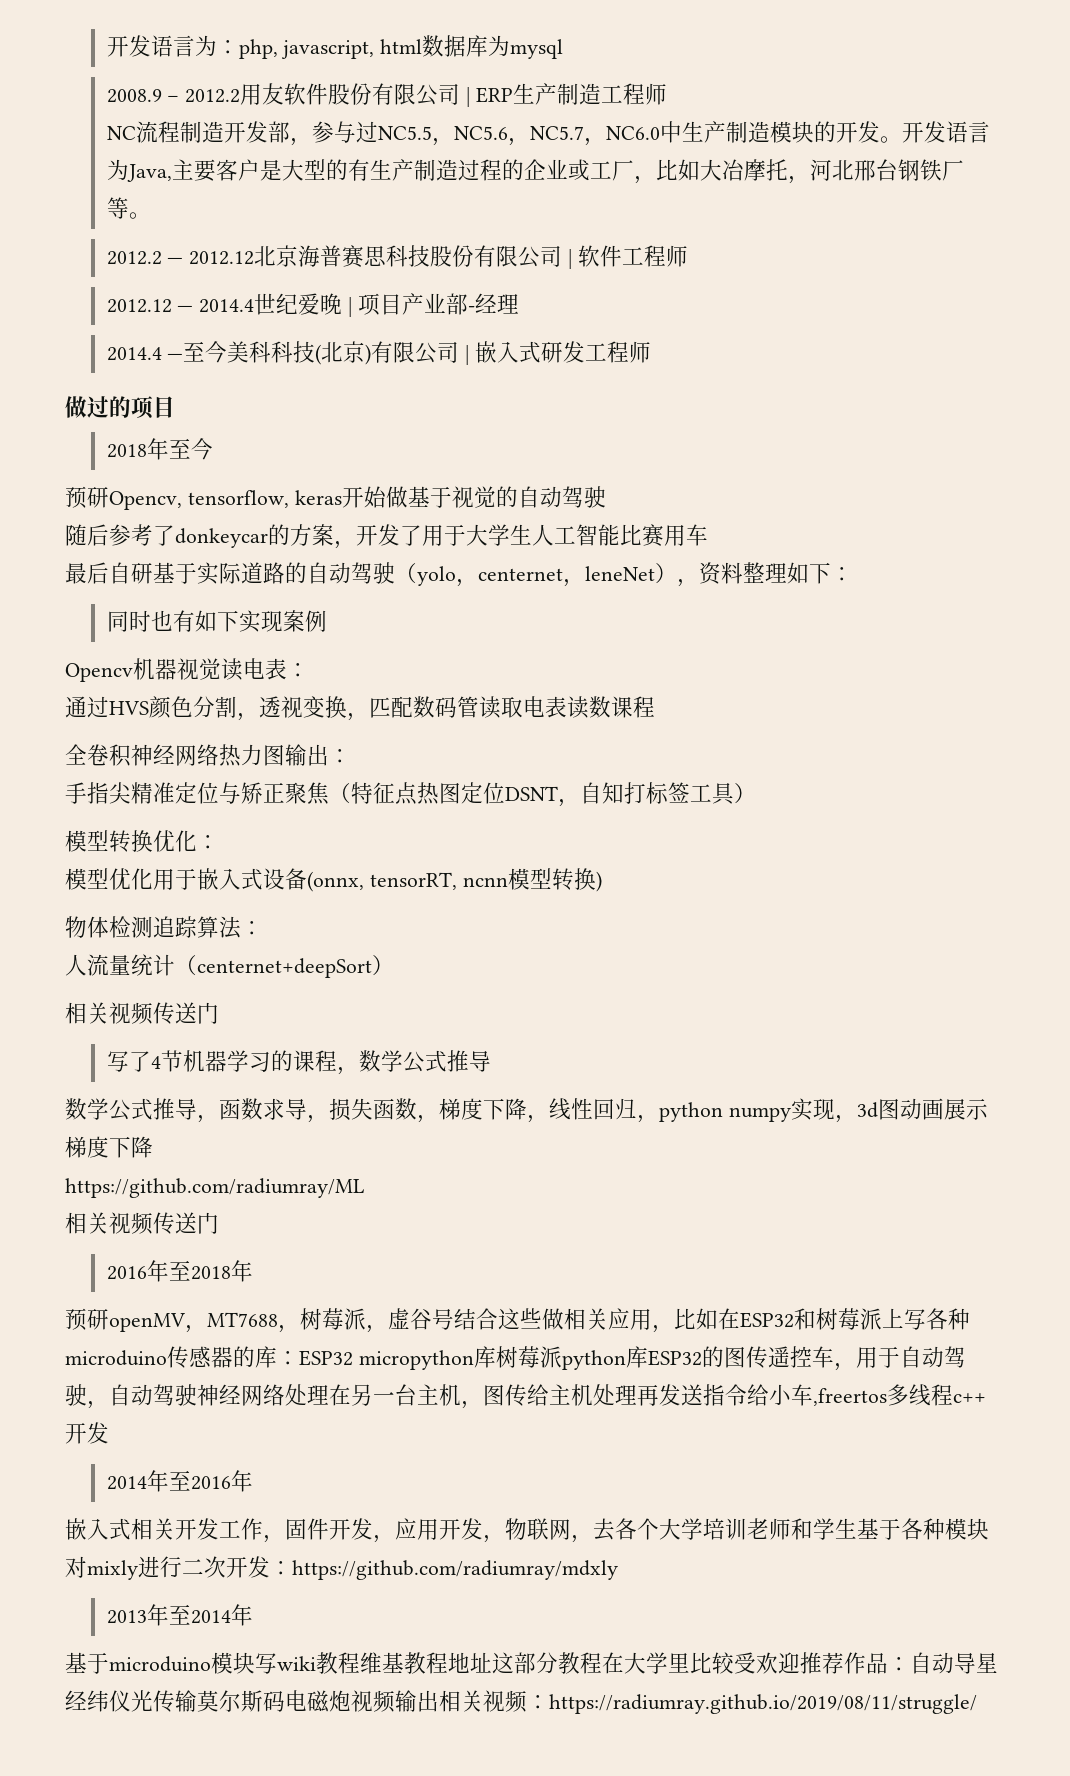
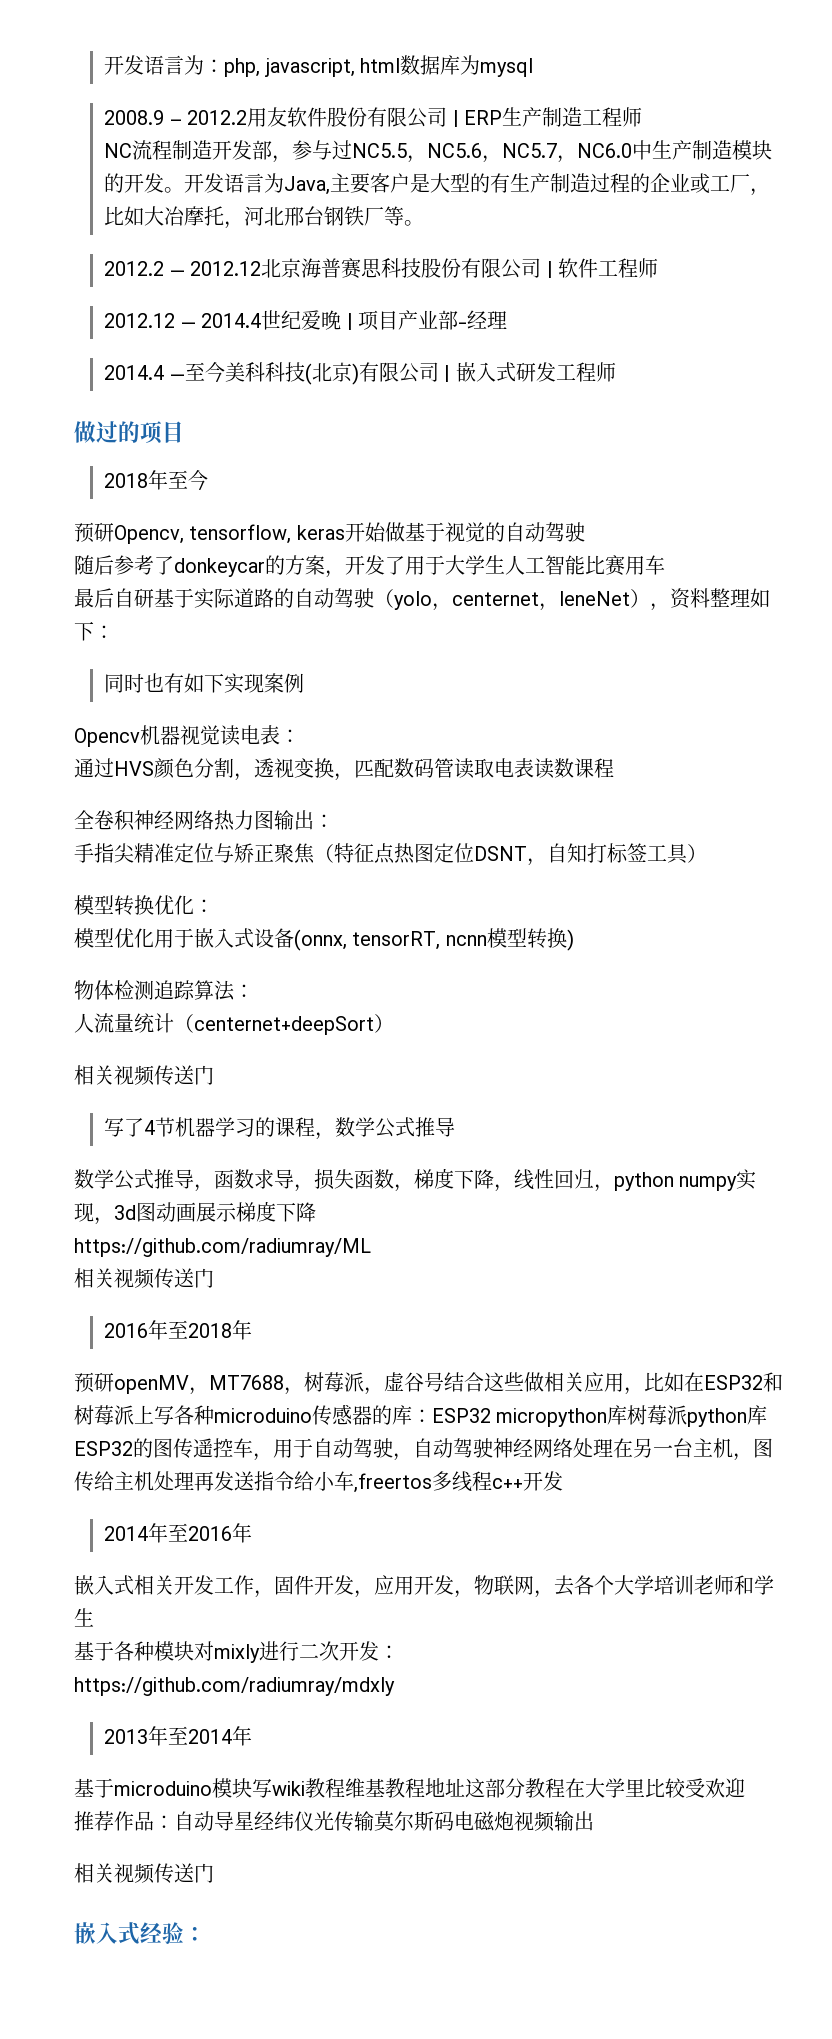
- 嵌入式相关开发工作，固件开发，应用开发，物联网，去各个大学培训老师和学生基于各种模块对mixly进行二次开发：https://github.com/radiumray/mdxly
+ 嵌入式相关开发工作，固件开发，应用开发，物联网，去各个大学培训老师和学生
+ 基于各种模块对mixly进行二次开发：
+ https://github.com/radiumray/mdxly
- 基于microduino模块写wiki教程维基教程地址这部分教程在大学里比较受欢迎推荐作品：自动导星经纬仪光传输莫尔斯码电磁炮视频输出相关视频：https://radiumray.github.io/2019/08/11/struggle/
+ 基于microduino模块写wiki教程维基教程地址这部分教程在大学里比较受欢迎
+ 推荐作品：自动导星经纬仪光传输莫尔斯码电磁炮视频输出
+ 相关视频传送门
+ 嵌入式经验：

